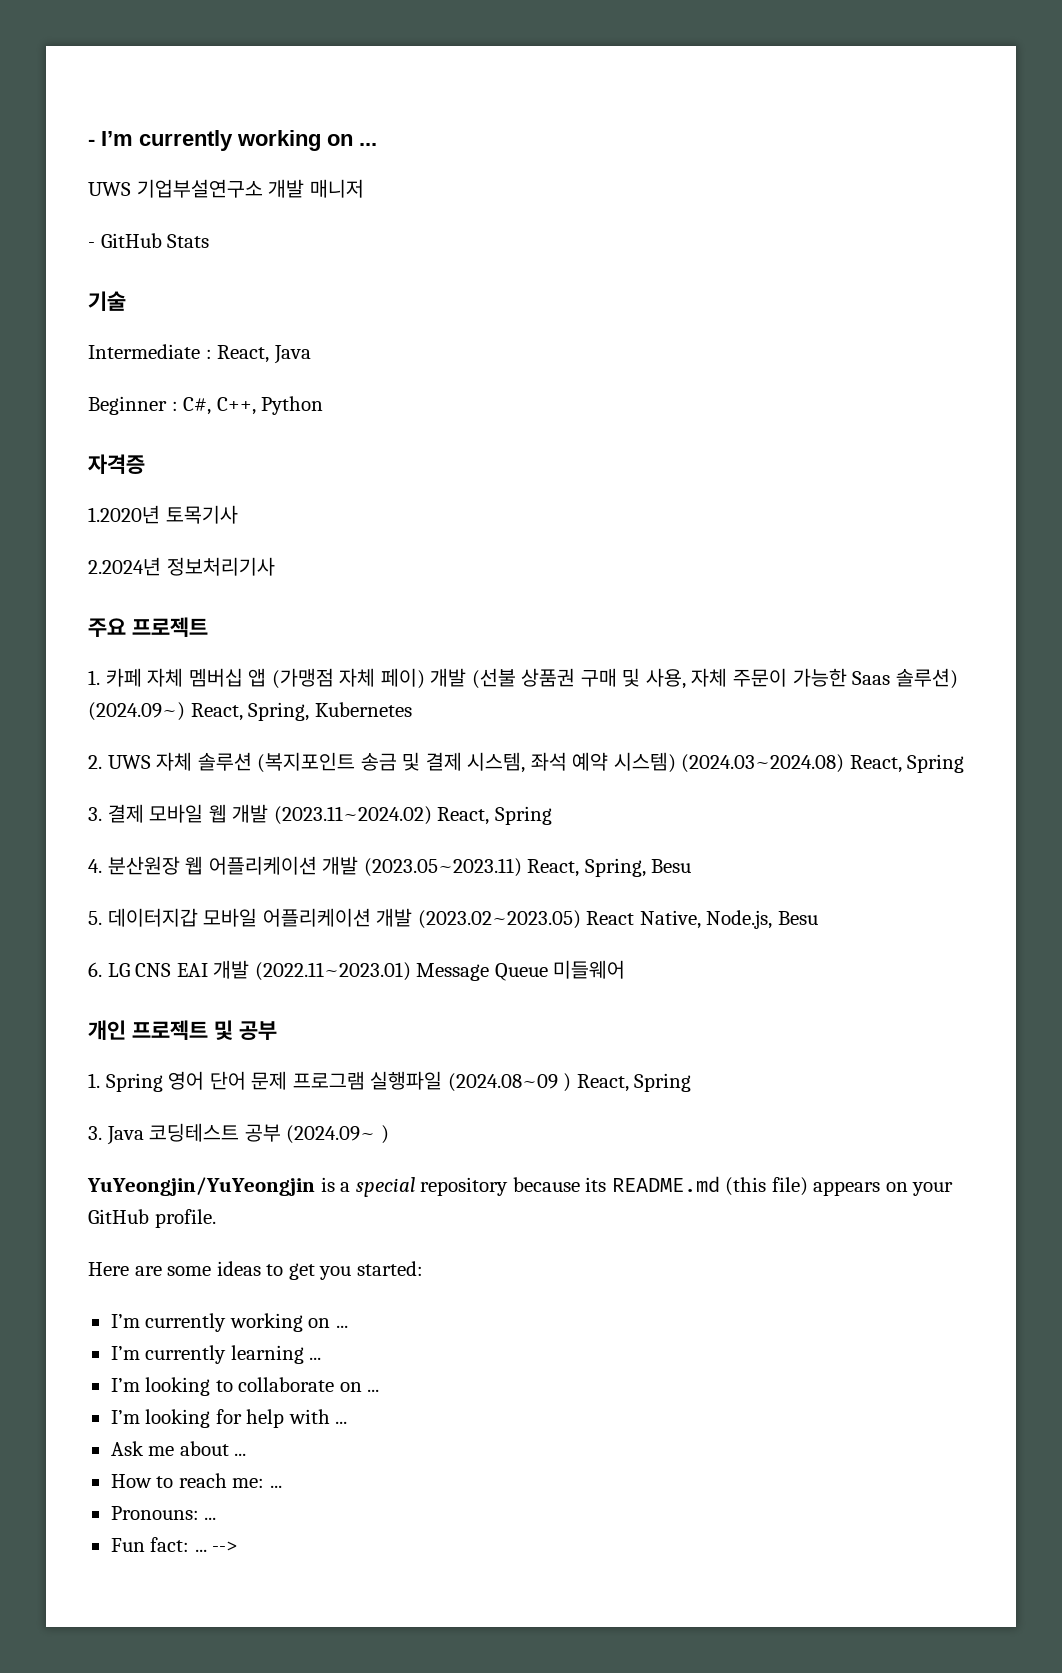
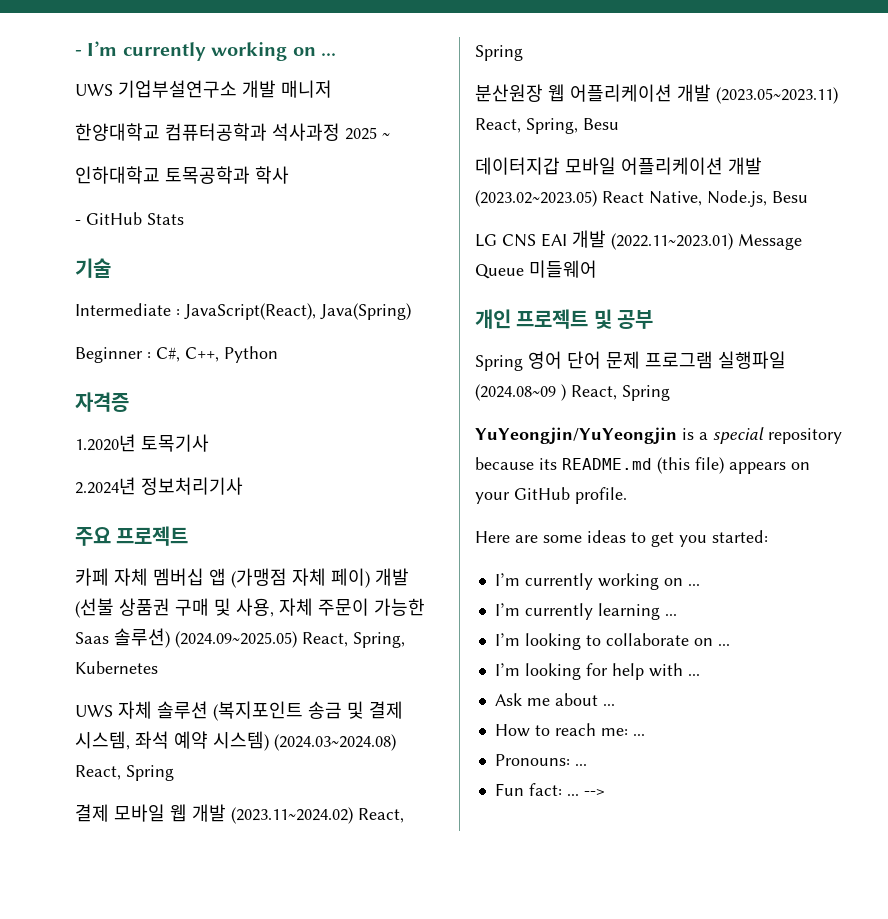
+ 한양대학교 컴퓨터공학과 석사과정 2025 ~
+ 인하대학교 토목공학과 학사
- Intermediate : React, Java
+ Intermediate : JavaScript(React), Java(Spring)
- 1. 카페 자체 멤버십 앱 (가맹점 자체 페이) 개발 (선불 상품권 구매 및 사용, 자체 주문이 가능한 Saas 솔루션) (2024.09~) React, Spring, Kubernetes
+ 카페 자체 멤버십 앱 (가맹점 자체 페이) 개발 (선불 상품권 구매 및 사용, 자체 주문이 가능한 Saas 솔루션) (2024.09~2025.05) React, Spring, Kubernetes
- 2. UWS 자체 솔루션 (복지포인트 송금 및 결제 시스템, 좌석 예약 시스템) (2024.03~2024.08) React, Spring
+ UWS 자체 솔루션 (복지포인트 송금 및 결제 시스템, 좌석 예약 시스템) (2024.03~2024.08) React, Spring
- 3. 결제 모바일 웹 개발 (2023.11~2024.02) React, Spring
+ 결제 모바일 웹 개발 (2023.11~2024.02) React, Spring
- 4. 분산원장 웹 어플리케이션 개발 (2023.05~2023.11) React, Spring, Besu
+ 분산원장 웹 어플리케이션 개발 (2023.05~2023.11) React, Spring, Besu
- 5. 데이터지갑 모바일 어플리케이션 개발 (2023.02~2023.05) React Native, Node.js, Besu
+ 데이터지갑 모바일 어플리케이션 개발 (2023.02~2023.05) React Native, Node.js, Besu
- 6. LG CNS EAI 개발 (2022.11~2023.01) Message Queue 미들웨어
+ LG CNS EAI 개발 (2022.11~2023.01) Message Queue 미들웨어
- 1. Spring 영어 단어 문제 프로그램 실행파일 (2024.08~09 ) React, Spring
+ Spring 영어 단어 문제 프로그램 실행파일 (2024.08~09 ) React, Spring
- 3. Java 코딩테스트 공부 (2024.09~ )

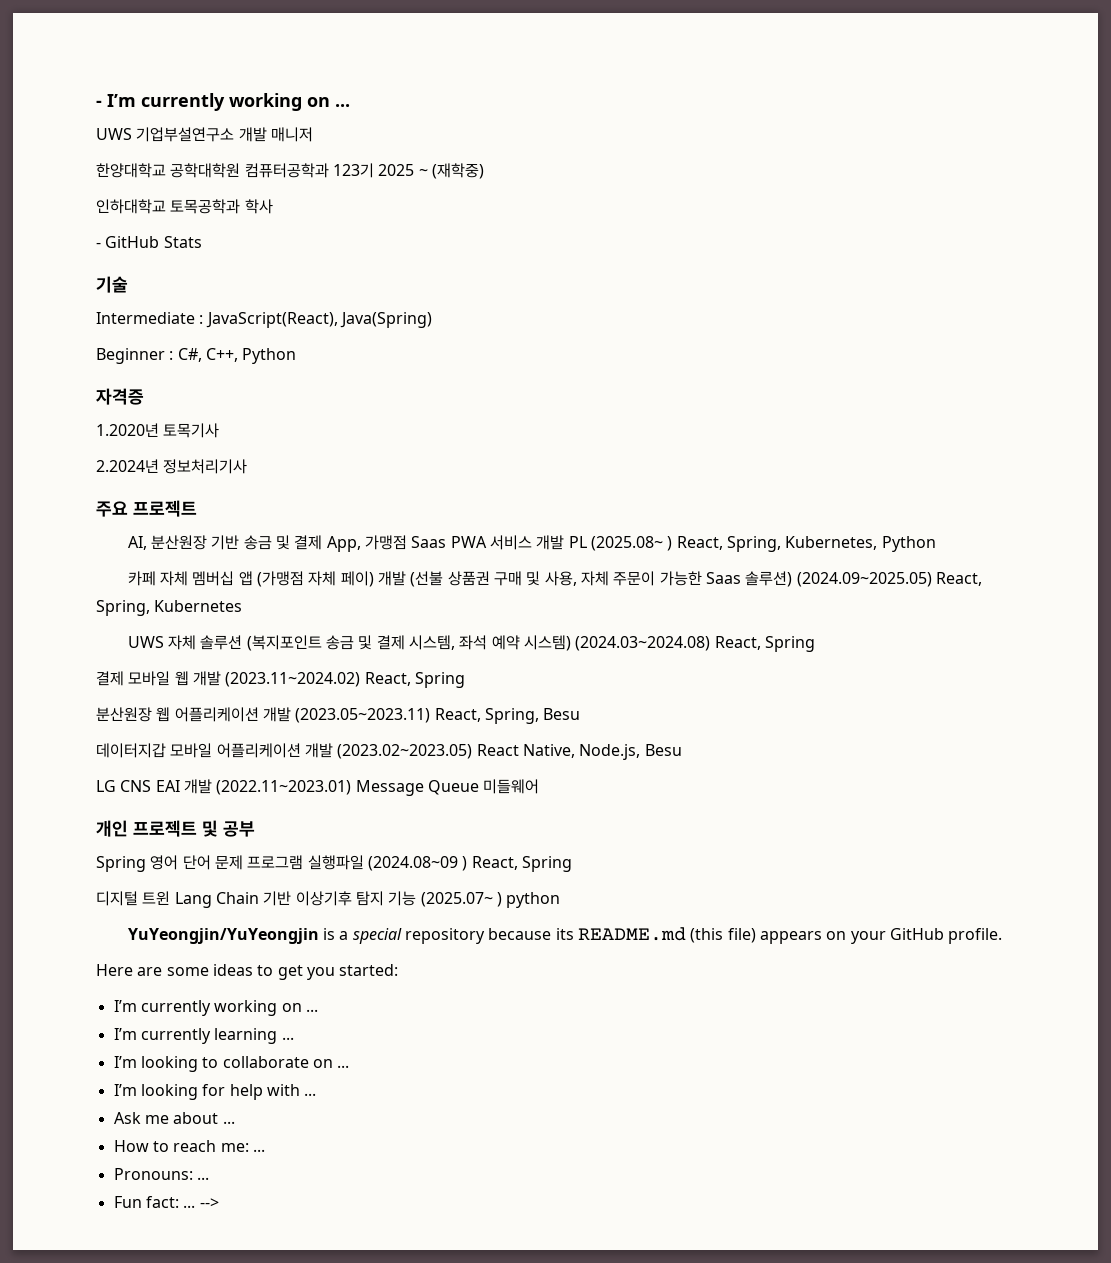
- 한양대학교 컴퓨터공학과 석사과정 2025 ~
+ 한양대학교 공학대학원 컴퓨터공학과 123기 2025 ~ (재학중)
+ AI, 분산원장 기반 송금 및 결제 App, 가맹점 Saas PWA 서비스 개발 PL (2025.08~ ) React, Spring, Kubernetes, Python
+ 디지털 트윈 Lang Chain 기반 이상기후 탐지 기능 (2025.07~ ) python

